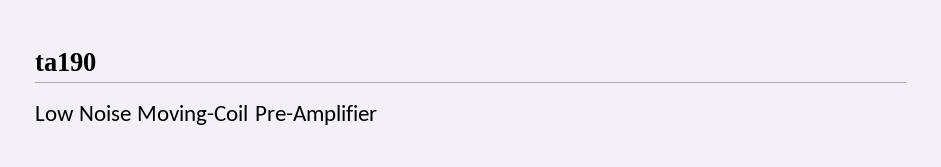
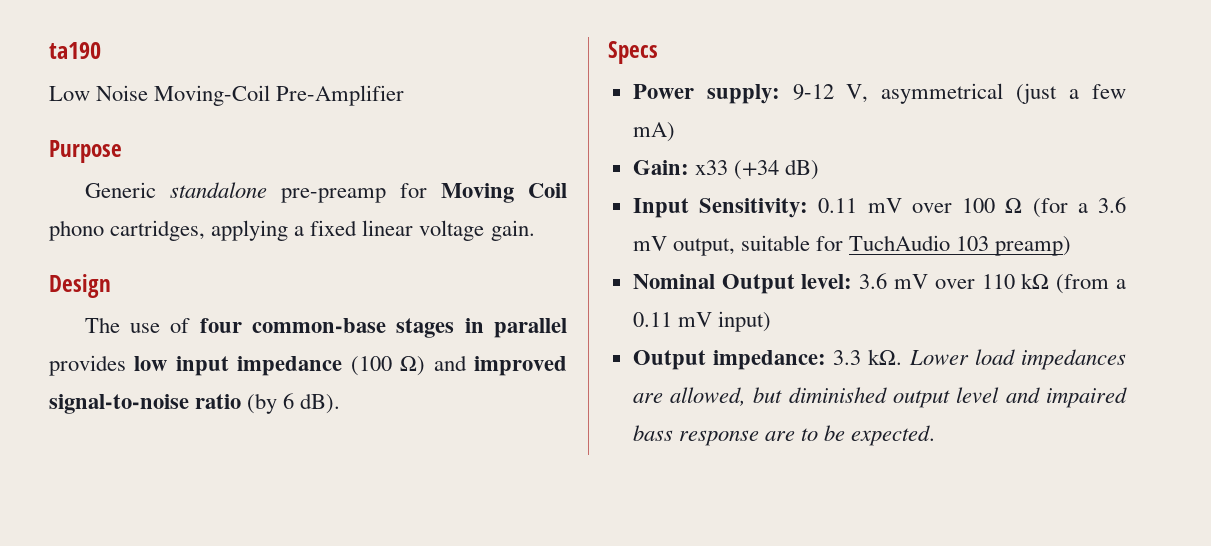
+ Purpose
+ Generic standalone pre-preamp for Moving Coil phono cartridges, applying a fixed linear voltage gain.
+ Design
+ The use of four common-base stages in parallel provides low input impedance (100 Ω) and improved signal-to-noise ratio (by 6 dB).
+ Specs
+ Power supply: 9-12 V, asymmetrical (just a few mA)
+ Gain: x33 (+34 dB)
+ Input Sensitivity: 0.11 mV over 100 Ω (for a 3.6 mV output, suitable for TuchAudio 103 preamp)
+ Nominal Output level: 3.6 mV over 110 kΩ (from a 0.11 mV input)
+ Output impedance: 3.3 kΩ. Lower load impedances are allowed, but diminished output level and impaired bass response are to be expected.

